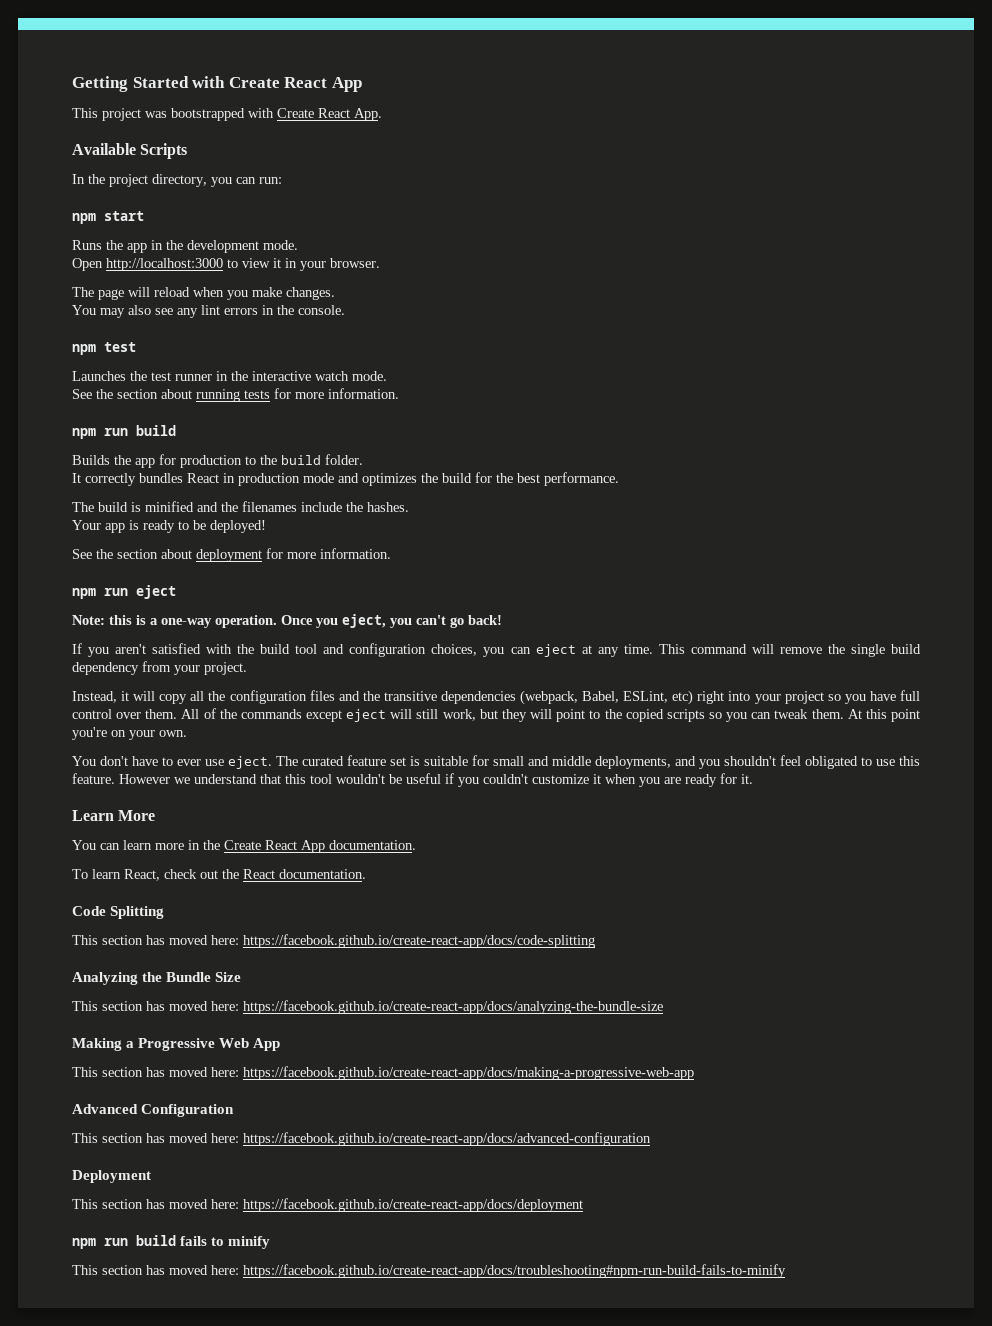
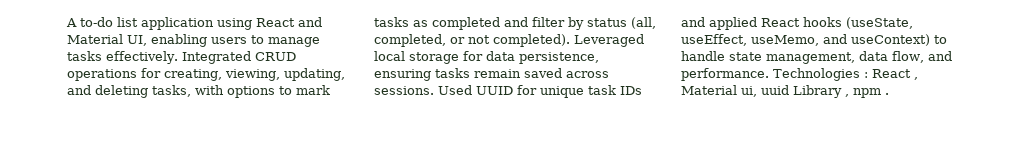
- Getting Started with Create React App
- This project was bootstrapped with Create React App.
- Available Scripts
- In the project directory, you can run:
- npm start
- Runs the app in the development mode.
- Open http://localhost:3000 to view it in your browser.
- The page will reload when you make changes.
- You may also see any lint errors in the console.
- npm test
- Launches the test runner in the interactive watch mode.
- See the section about running tests for more information.
- npm run build
- Builds the app for production to the build folder.
- It correctly bundles React in production mode and optimizes the build for the best performance.
- The build is minified and the filenames include the hashes.
- Your app is ready to be deployed!
- See the section about deployment for more information.
- npm run eject
- Note: this is a one-way operation. Once you eject, you can't go back!
- If you aren't satisfied with the build tool and configuration choices, you can eject at any time. This command will remove the single build dependency from your project.
- Instead, it will copy all the configuration files and the transitive dependencies (webpack, Babel, ESLint, etc) right into your project so you have full control over them. All of the commands except eject will still work, but they will point to the copied scripts so you can tweak them. At this point you're on your own.
- You don't have to ever use eject. The curated feature set is suitable for small and middle deployments, and you shouldn't feel obligated to use this feature. However we understand that this tool wouldn't be useful if you couldn't customize it when you are ready for it.
- Learn More
- You can learn more in the Create React App documentation.
- To learn React, check out the React documentation.
- Code Splitting
- This section has moved here: https://facebook.github.io/create-react-app/docs/code-splitting
- Analyzing the Bundle Size
- This section has moved here: https://facebook.github.io/create-react-app/docs/analyzing-the-bundle-size
- Making a Progressive Web App
- This section has moved here: https://facebook.github.io/create-react-app/docs/making-a-progressive-web-app
- Advanced Configuration
- This section has moved here: https://facebook.github.io/create-react-app/docs/advanced-configuration
- Deployment
- This section has moved here: https://facebook.github.io/create-react-app/docs/deployment
- npm run build fails to minify
- This section has moved here: https://facebook.github.io/create-react-app/docs/troubleshooting#npm-run-build-fails-to-minify
+ A to-do list application using React and Material UI, enabling users to manage tasks effectively. Integrated CRUD operations for creating, viewing, updating, and deleting tasks, with options to mark tasks as completed and filter by status (all, completed, or not completed). Leveraged local storage for data persistence, ensuring tasks remain saved across sessions. Used UUID for unique task IDs and applied React hooks (useState, useEffect, useMemo, and useContext) to handle state management, data flow, and performance. Technologies : React , Material ui, uuid Library , npm .

